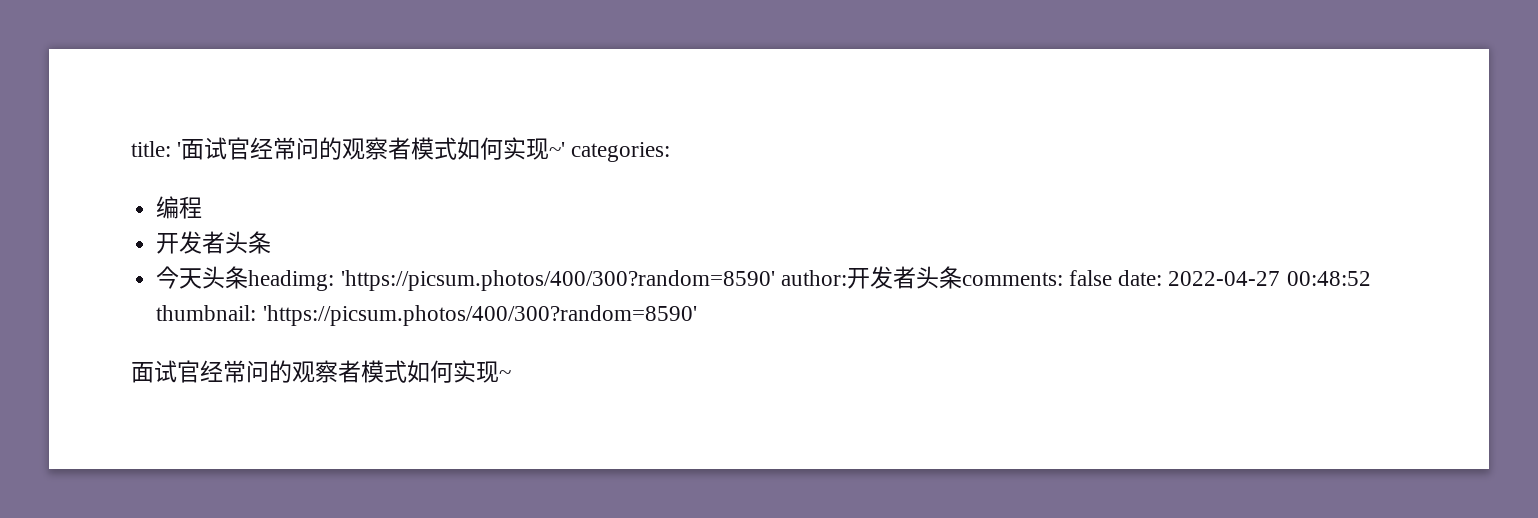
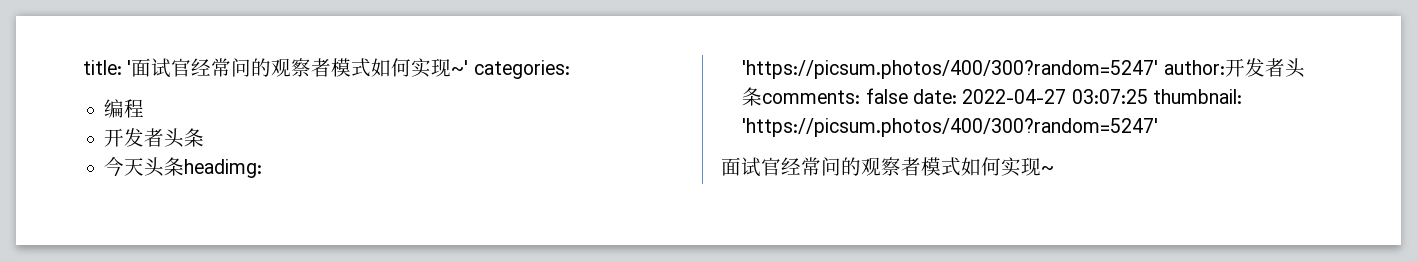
- 今天头条headimg: 'https://picsum.photos/400/300?random=8590' author:开发者头条comments: false date: 2022-04-27 00:48:52 thumbnail: 'https://picsum.photos/400/300?random=8590'
+ 今天头条headimg: 'https://picsum.photos/400/300?random=5247' author:开发者头条comments: false date: 2022-04-27 03:07:25 thumbnail: 'https://picsum.photos/400/300?random=5247'

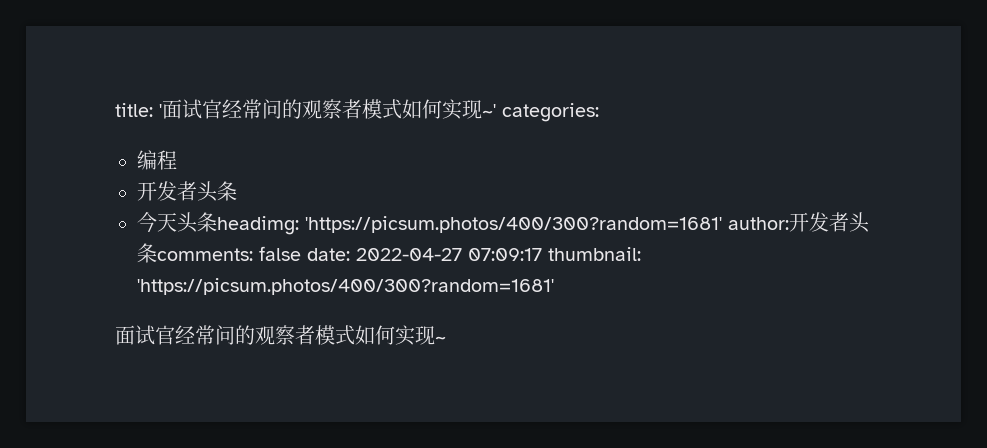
- 今天头条headimg: 'https://picsum.photos/400/300?random=5247' author:开发者头条comments: false date: 2022-04-27 03:07:25 thumbnail: 'https://picsum.photos/400/300?random=5247'
+ 今天头条headimg: 'https://picsum.photos/400/300?random=1681' author:开发者头条comments: false date: 2022-04-27 07:09:17 thumbnail: 'https://picsum.photos/400/300?random=1681'

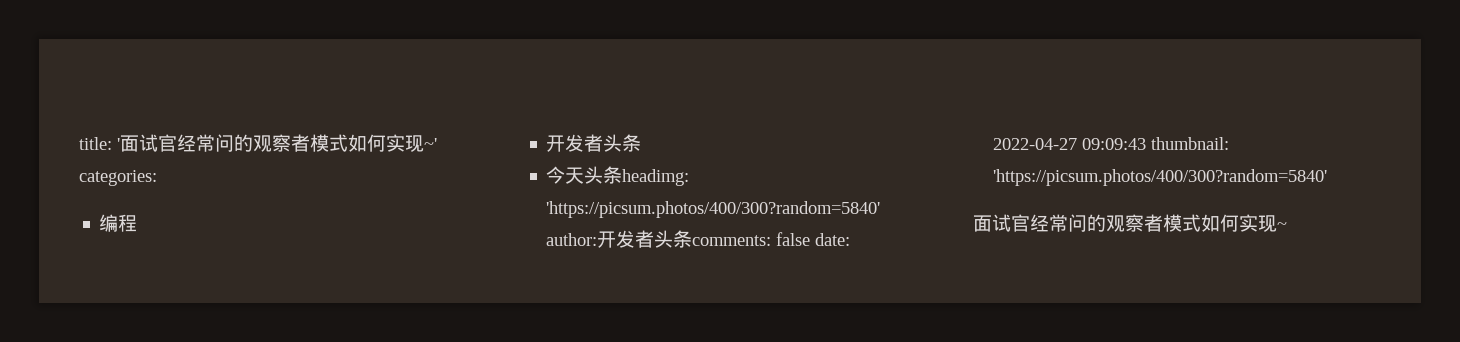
- 今天头条headimg: 'https://picsum.photos/400/300?random=1681' author:开发者头条comments: false date: 2022-04-27 07:09:17 thumbnail: 'https://picsum.photos/400/300?random=1681'
+ 今天头条headimg: 'https://picsum.photos/400/300?random=5840' author:开发者头条comments: false date: 2022-04-27 09:09:43 thumbnail: 'https://picsum.photos/400/300?random=5840'

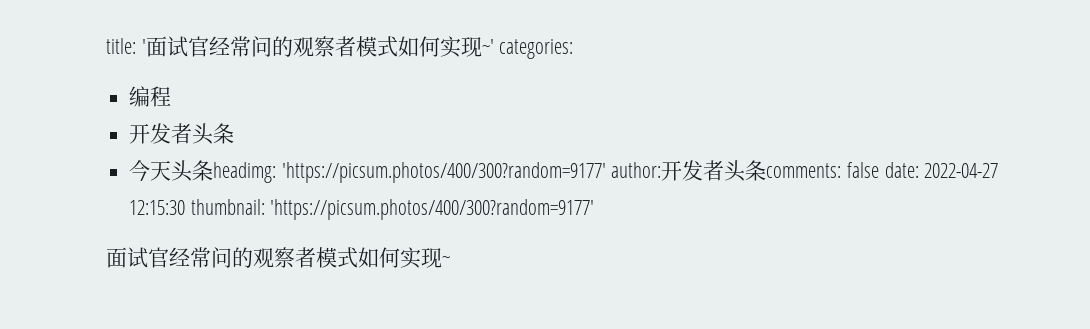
- 今天头条headimg: 'https://picsum.photos/400/300?random=5840' author:开发者头条comments: false date: 2022-04-27 09:09:43 thumbnail: 'https://picsum.photos/400/300?random=5840'
+ 今天头条headimg: 'https://picsum.photos/400/300?random=9177' author:开发者头条comments: false date: 2022-04-27 12:15:30 thumbnail: 'https://picsum.photos/400/300?random=9177'

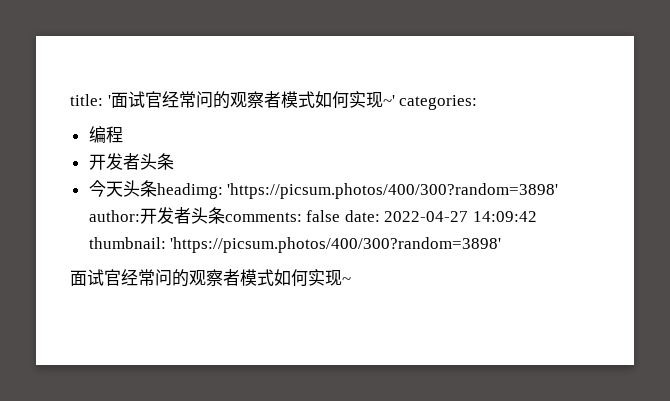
- 今天头条headimg: 'https://picsum.photos/400/300?random=9177' author:开发者头条comments: false date: 2022-04-27 12:15:30 thumbnail: 'https://picsum.photos/400/300?random=9177'
+ 今天头条headimg: 'https://picsum.photos/400/300?random=3898' author:开发者头条comments: false date: 2022-04-27 14:09:42 thumbnail: 'https://picsum.photos/400/300?random=3898'

